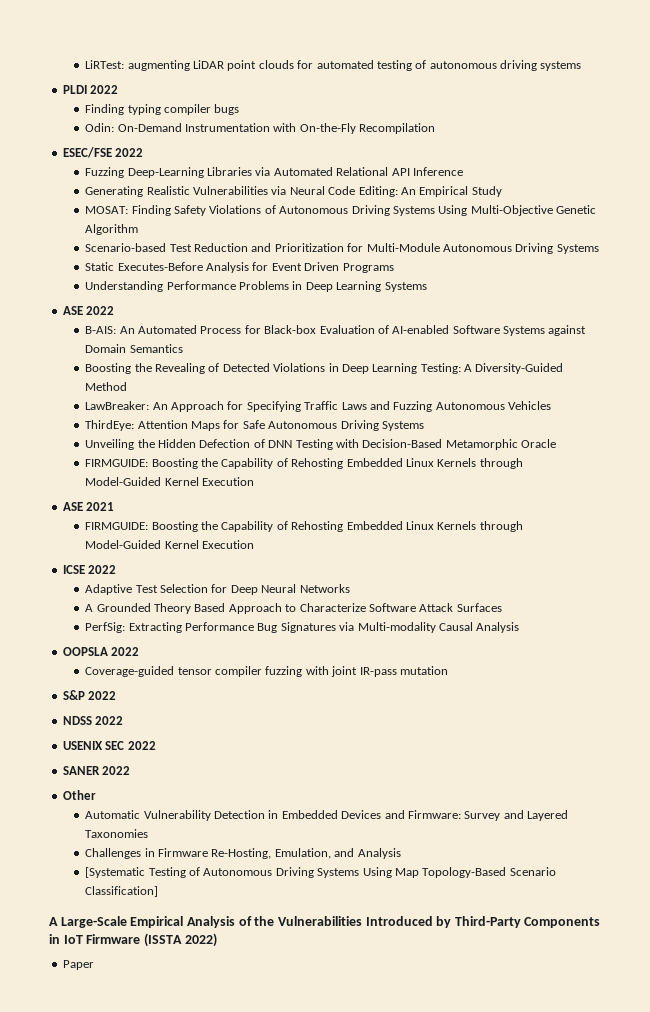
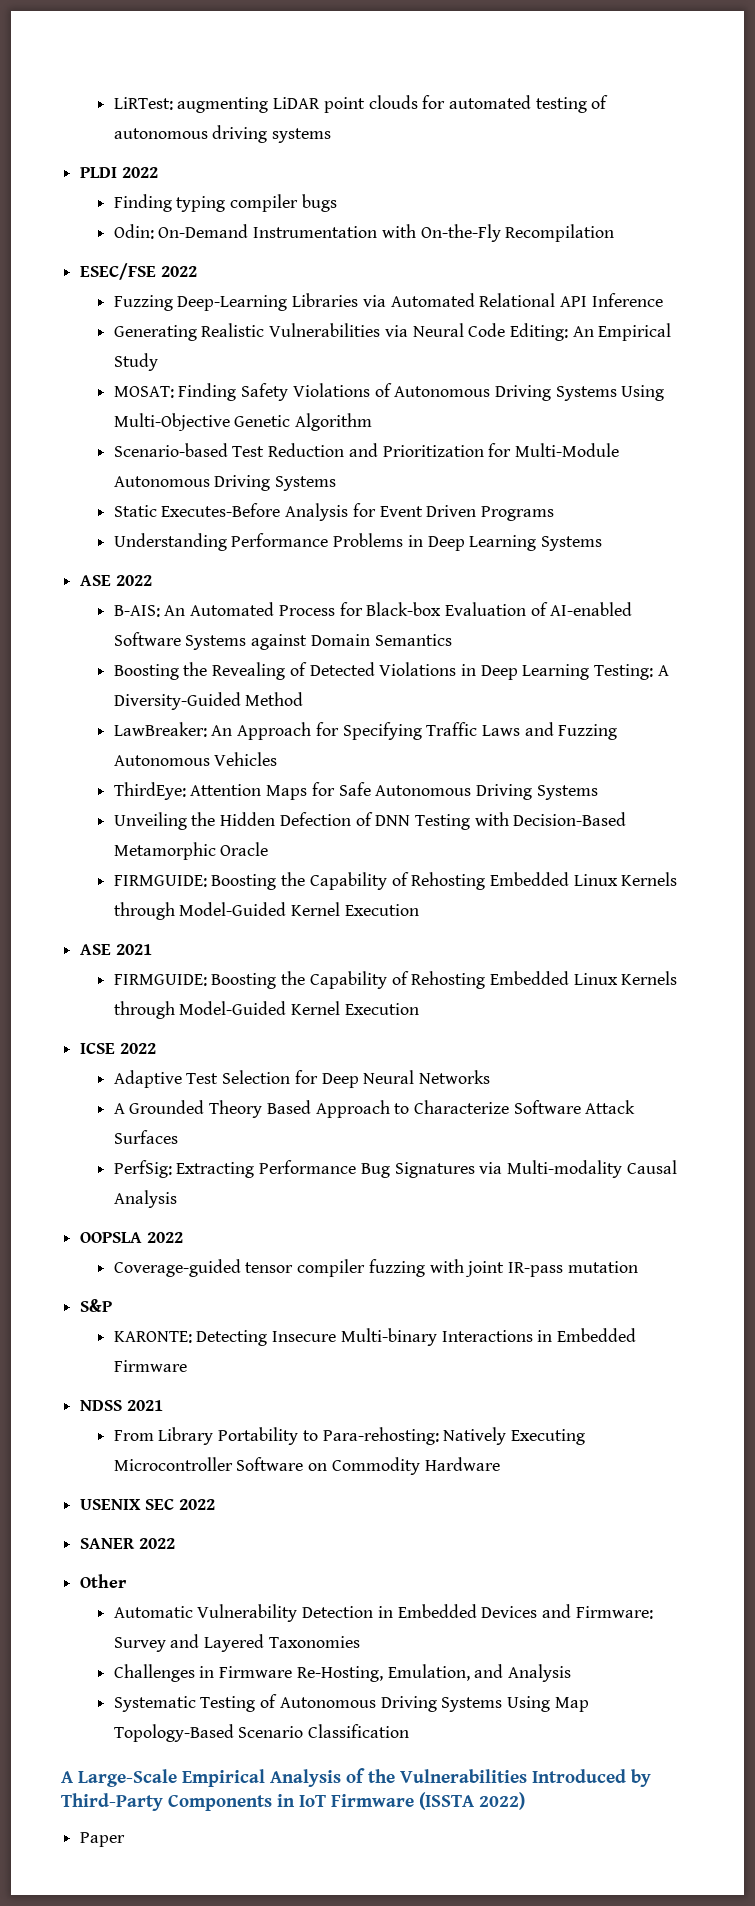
- S&P 2022
- NDSS 2022
+ S&P
+ KARONTE: Detecting Insecure Multi-binary Interactions in Embedded Firmware
+ NDSS 2021
+ From Library Portability to Para-rehosting: Natively Executing Microcontroller Software on Commodity Hardware
- [Systematic Testing of Autonomous Driving Systems Using Map Topology-Based Scenario Classification]
+ Systematic Testing of Autonomous Driving Systems Using Map Topology-Based Scenario Classification

